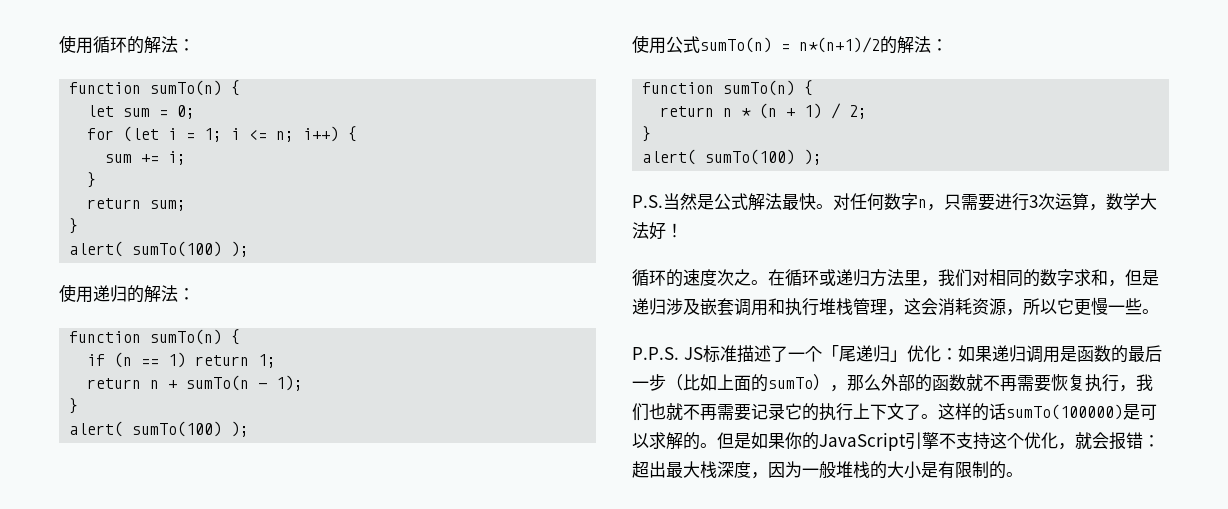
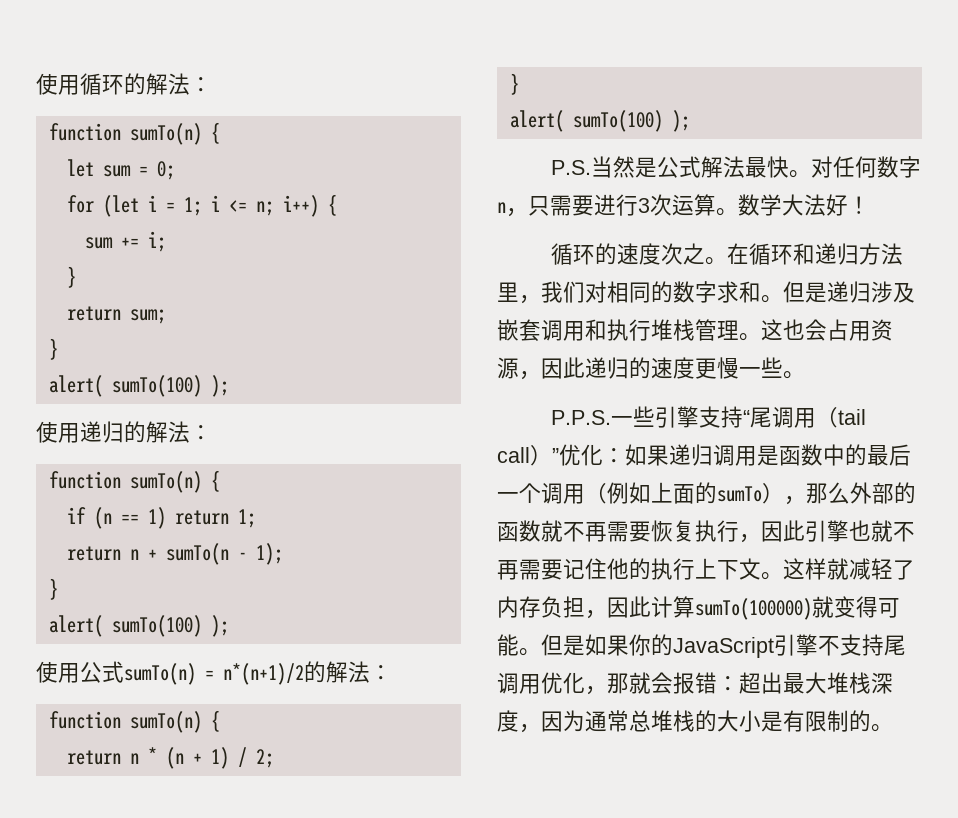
- 对任何数字n，只需要进行3次运算，数学大法好！
+ 对任何数字n，只需要进行3次运算。数学大法好！
- 在循环或递归方法里，我们对相同的数字求和，但是递归涉及嵌套调用和执行堆栈管理，这会消耗资源，所以它更慢一些。
- P.P.S. JS标准描述了一个「尾递归」优化：如果递归调用是函数的最后一步（比如上面的sumTo），那么外部的函数就不再需要恢复执行，我们也就不再需要记录它的执行上下文了。这样的话sumTo(100000)是可以求解的。
+ 在循环和递归方法里，我们对相同的数字求和。但是递归涉及嵌套调用和执行堆栈管理。这也会占用资源，因此递归的速度更慢一些。
+ P.P.S.一些引擎支持“尾调用（tail call）”优化：如果递归调用是函数中的最后一个调用（例如上面的sumTo），那么外部的函数就不再需要恢复执行，因此引擎也就不再需要记住他的执行上下文。这样就减轻了内存负担，因此计算sumTo(100000)就变得可能。
- 但是如果你的JavaScript引擎不支持这个优化，就会报错：超出最大栈深度，因为一般堆栈的大小是有限制的。
+ 但是如果你的JavaScript引擎不支持尾调用优化，那就会报错：超出最大堆栈深度，因为通常总堆栈的大小是有限制的。

